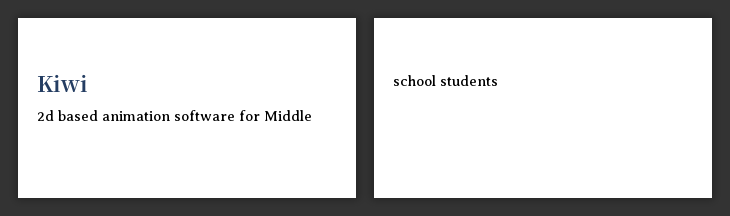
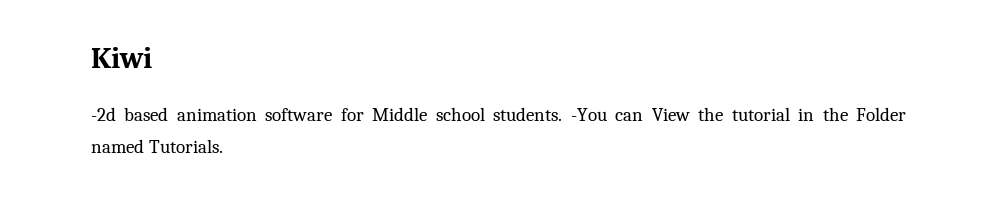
- 2d based animation software for Middle school students
+ -2d based animation software for Middle school students. -You can View the tutorial in the Folder named Tutorials.

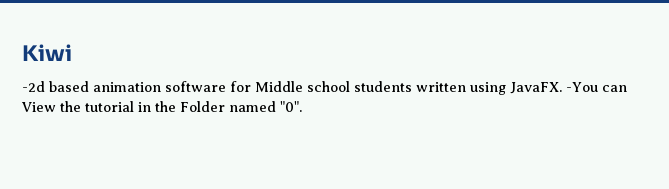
- -2d based animation software for Middle school students.
+ -2d based animation software for Middle school students written using JavaFX.
- -You can View the tutorial in the Folder named Tutorials.
+ -You can View the tutorial in the Folder named "0".

